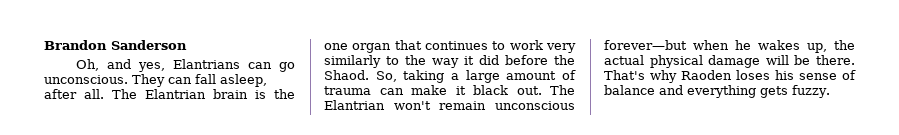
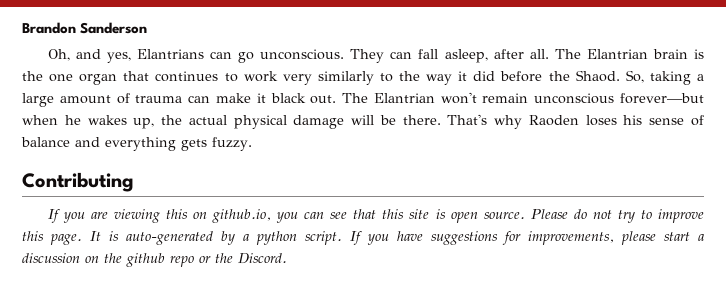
+ Contributing
+ If you are viewing this on github.io, you can see that this site is open source. Please do not try to improve this page. It is auto-generated by a python script. If you have suggestions for improvements, please start a discussion on the github repo or the Discord.

